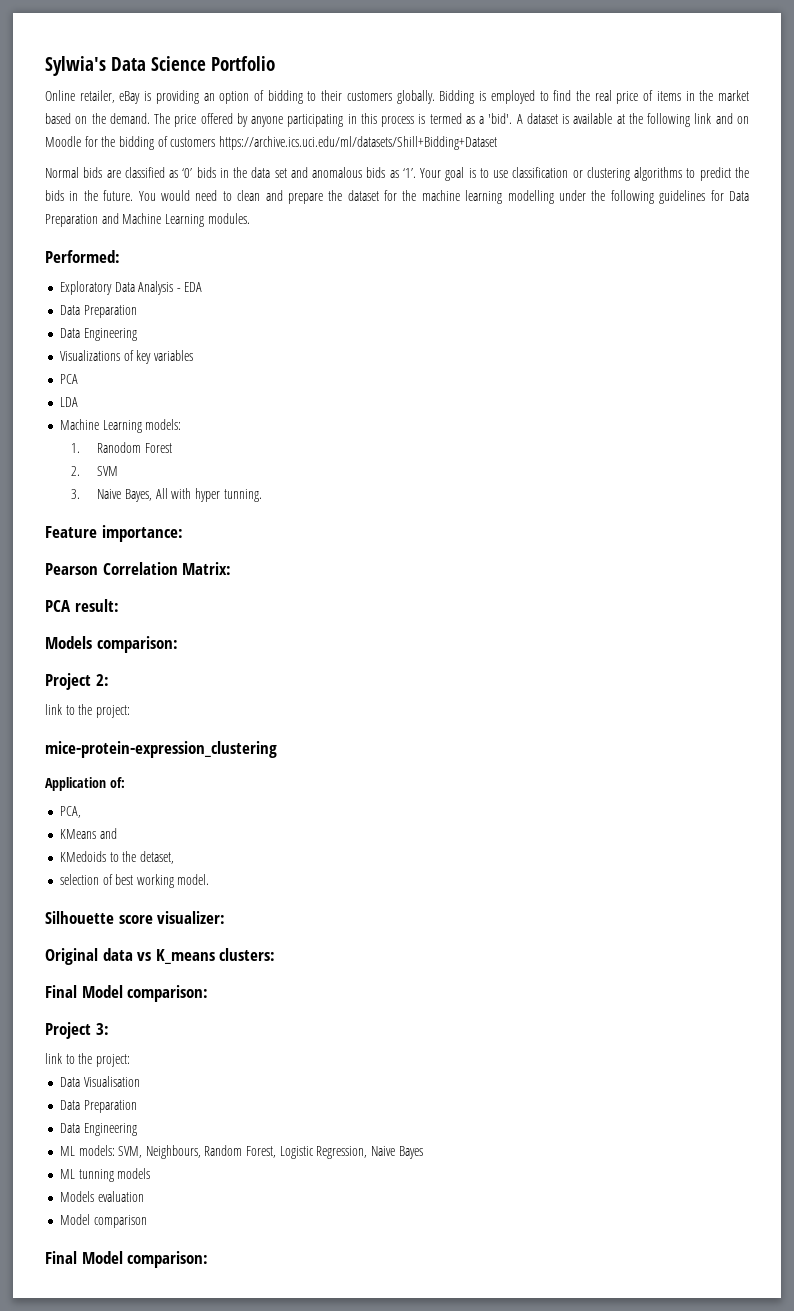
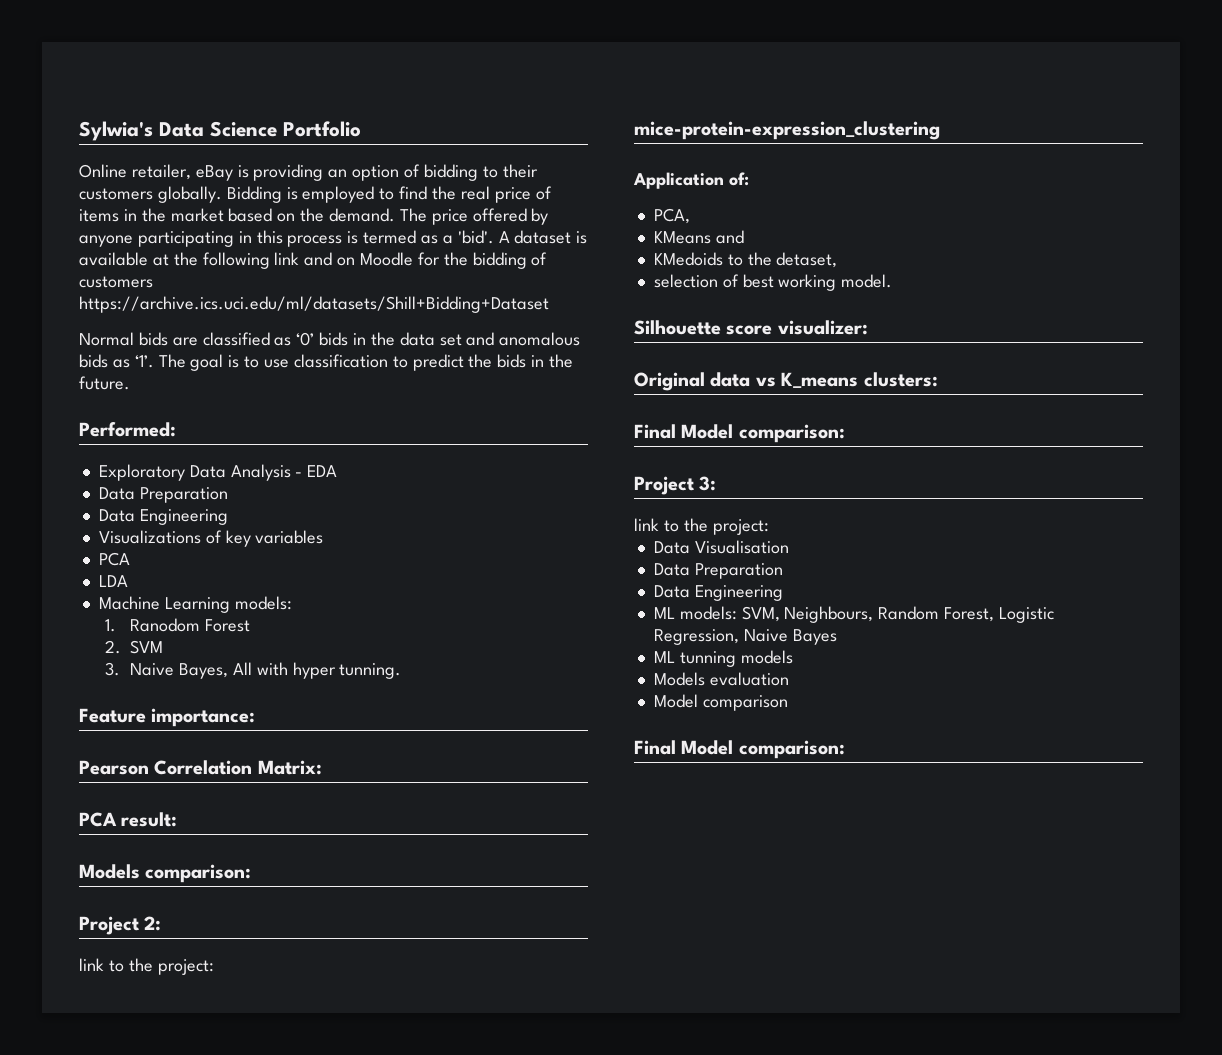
- Your goal is to use classification or clustering algorithms to predict the bids in the future. You would need to clean and prepare the dataset for the machine learning modelling under the following guidelines for Data Preparation and Machine Learning modules.
+ The goal is to use classification to predict the bids in the future.

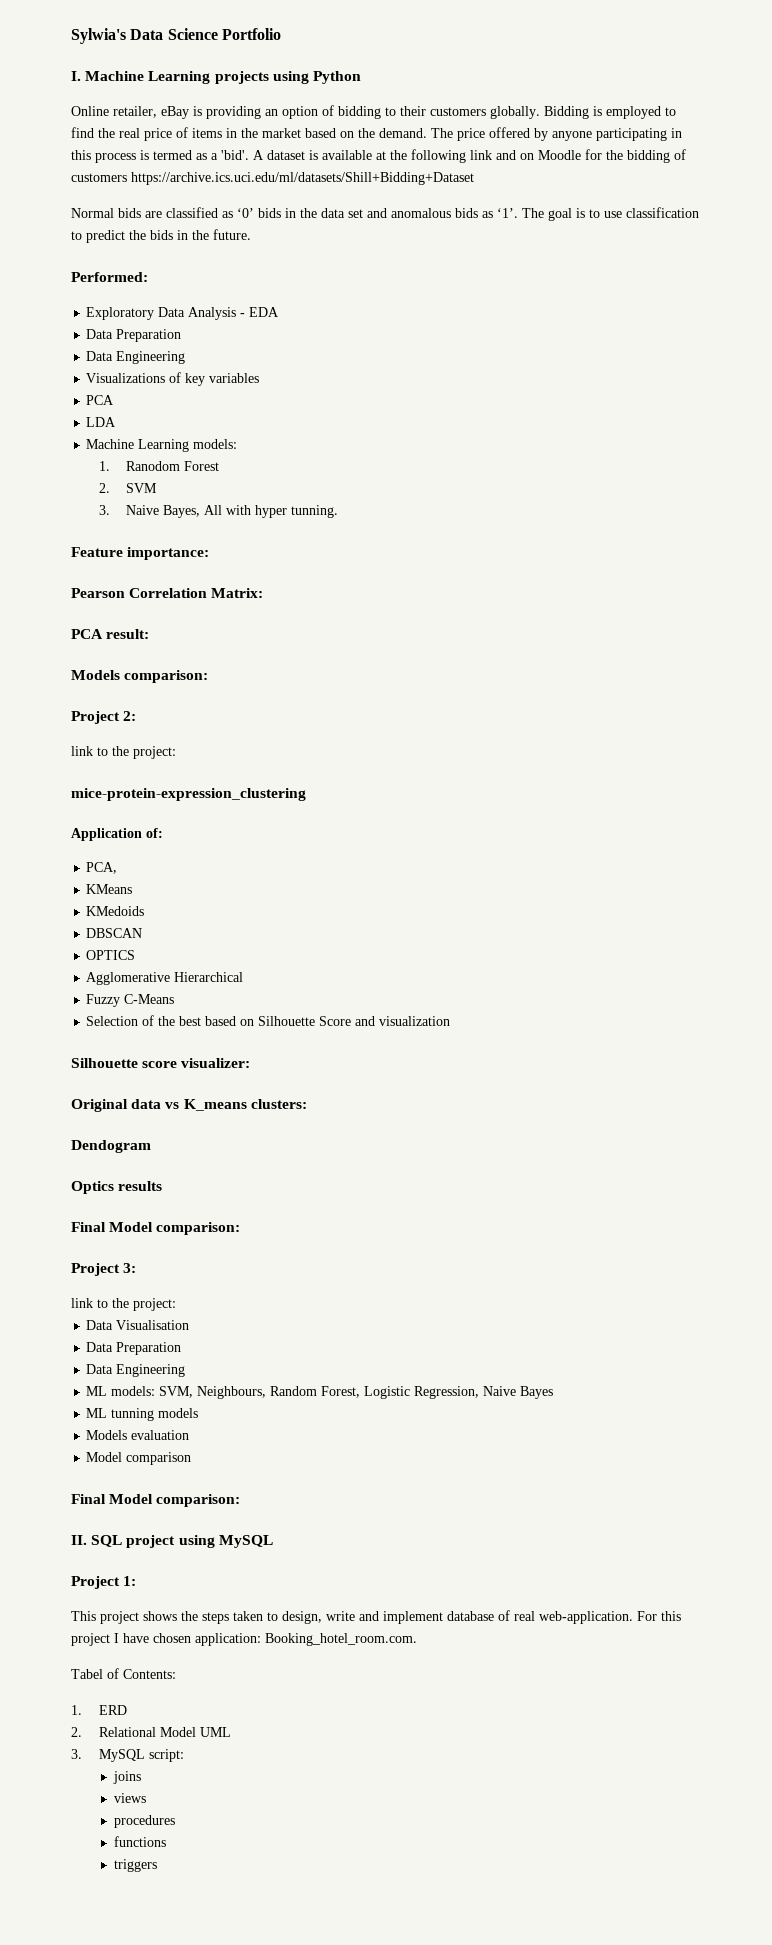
+ I. Machine Learning projects using Python
- KMeans and
+ KMeans
- KMedoids to the detaset,
- selection of best working model.
+ KMedoids
+ DBSCAN
+ OPTICS
+ Agglomerative Hierarchical
+ Fuzzy C-Means
+ Selection of the best based on Silhouette Score and visualization
+ Dendogram
+ Optics results
+ II. SQL project using MySQL
+ Project 1:
+ This project shows the steps taken to design, write and implement database of real web-application. For this project I have chosen application: Booking_hotel_room.com.
+ Tabel of Contents:
+ 1. ERD
+ 2. Relational Model UML
+ 3. MySQL script:
+ joins
+ views
+ procedures
+ functions
+ triggers

